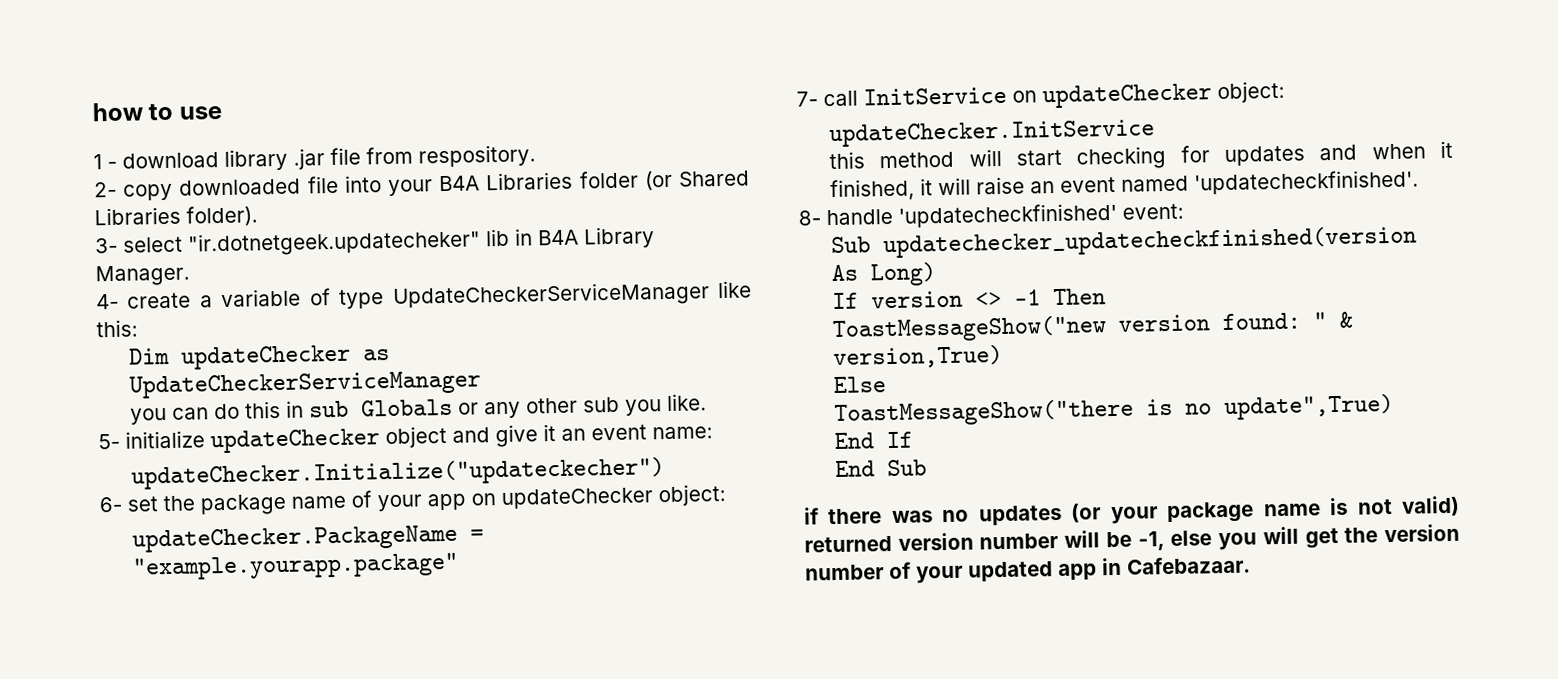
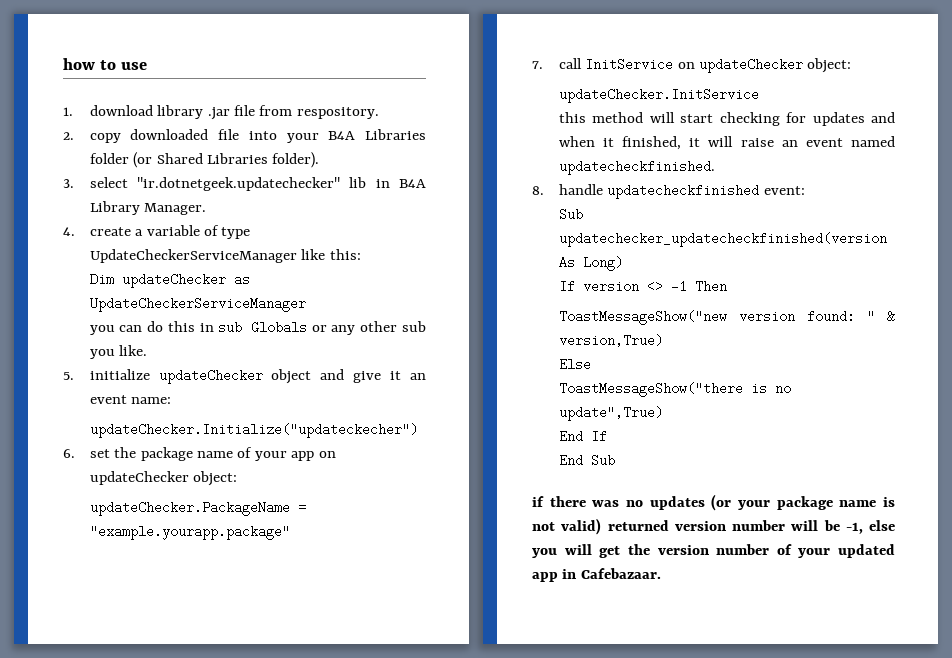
- 1 - download library .jar file from respository.
+ 1. download library .jar file from respository.
- 2- copy downloaded file into your B4A Libraries folder (or Shared Libraries folder).
+ 2. copy downloaded file into your B4A Libraries folder (or Shared Libraries folder).
- 3- select "ir.dotnetgeek.updatecheker" lib in B4A Library Manager.
+ 3. select "ir.dotnetgeek.updatechecker" lib in B4A Library Manager.
- 4- create a variable of type UpdateCheckerServiceManager like this:
+ 4. create a variable of type UpdateCheckerServiceManager like this:
- 5- initialize updateChecker object and give it an event name:
+ 5. initialize updateChecker object and give it an event name:
- 6- set the package name of your app on updateChecker object:
+ 6. set the package name of your app on updateChecker object:
- 7- call InitService on updateChecker object:
+ 7. call InitService on updateChecker object:
- this method will start checking for updates and when it finished, it will raise an event named 'updatecheckfinished'.
- 8- handle 'updatecheckfinished' event:
+ this method will start checking for updates and when it finished, it will raise an event named updatecheckfinished.
+ 8. handle updatecheckfinished event:

